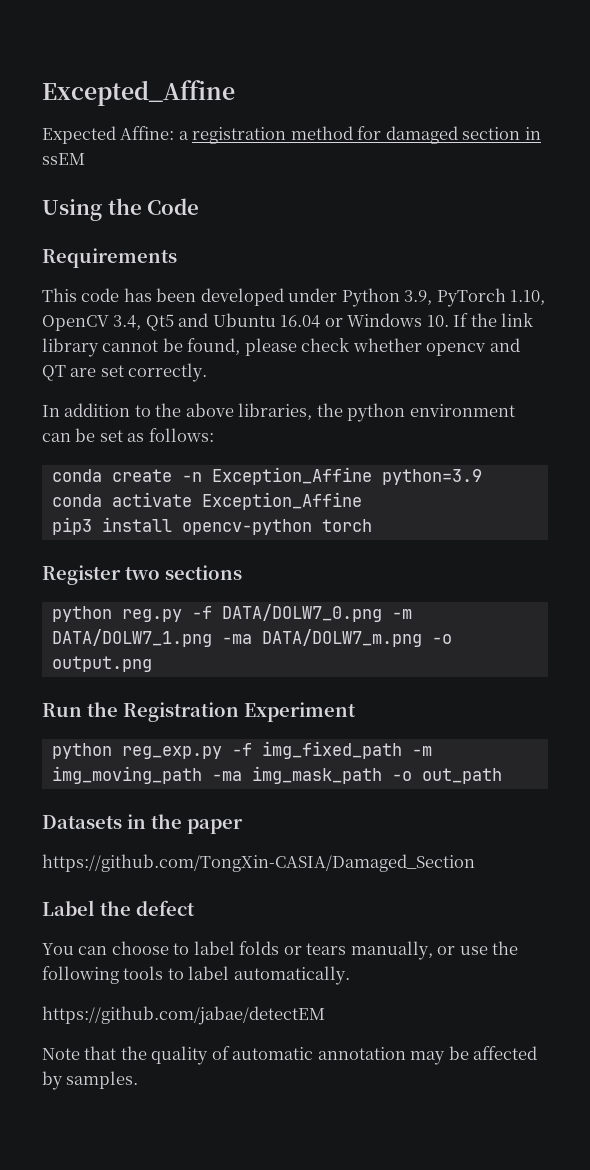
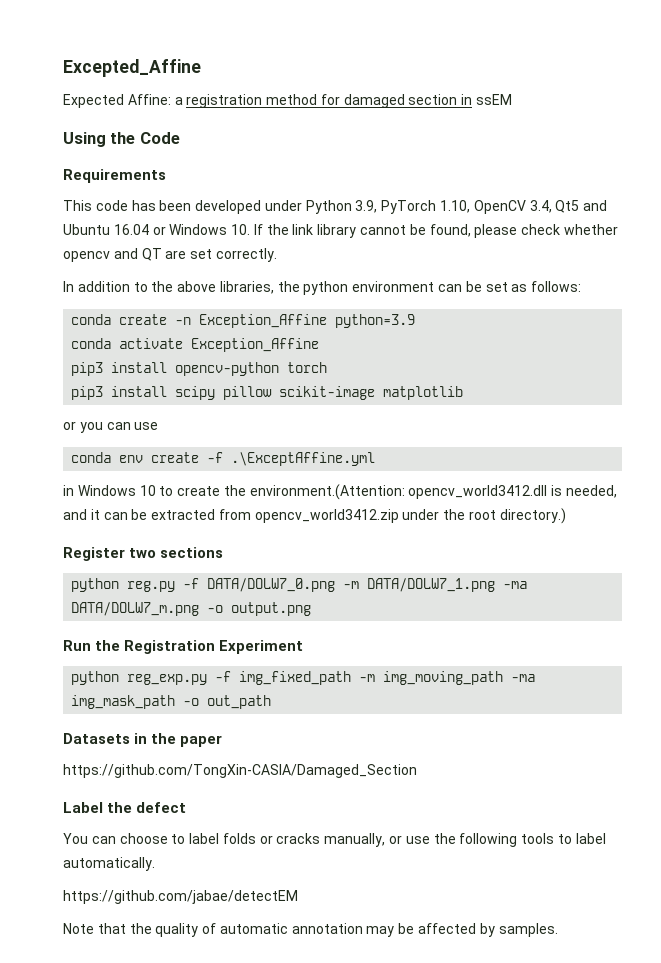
+ pip3 install scipy pillow scikit-image matplotlib
+ or you can use
+ conda env create -f .\ExceptAffine.yml
+ in Windows 10 to create the environment.(Attention: opencv_world3412.dll is needed, and it can be extracted from opencv_world3412.zip under the root directory.)
- You can choose to label folds or tears manually, or use the following tools to label automatically.
+ You can choose to label folds or cracks manually, or use the following tools to label automatically.

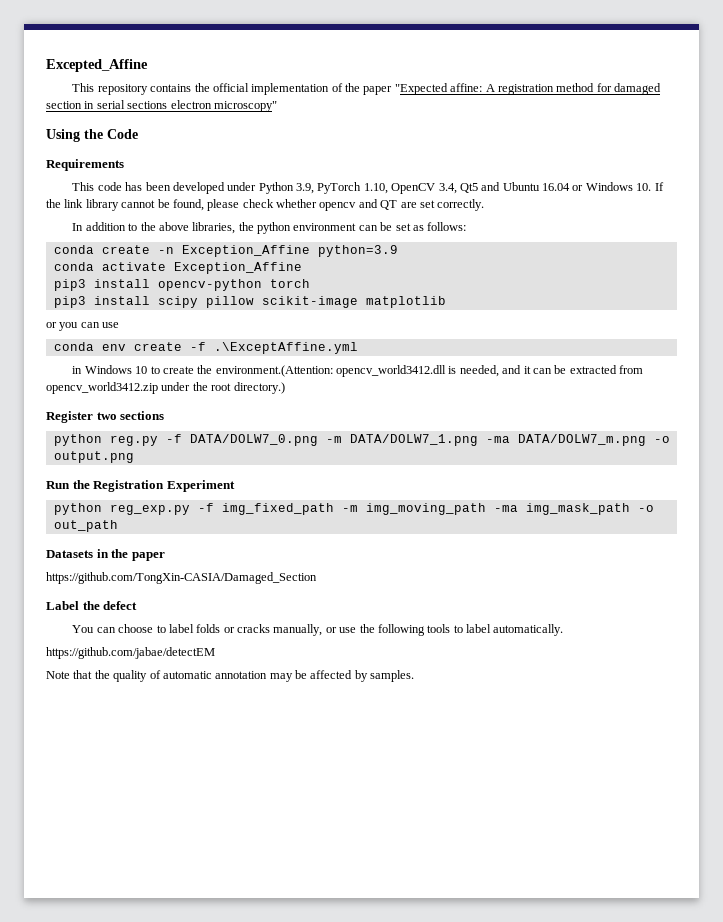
- Expected Affine: a registration method for damaged section in ssEM
+ This repository contains the official implementation of the paper "Expected affine: A registration method for damaged section in serial sections electron microscopy"

